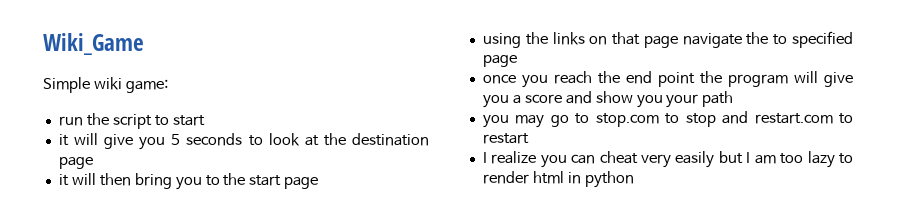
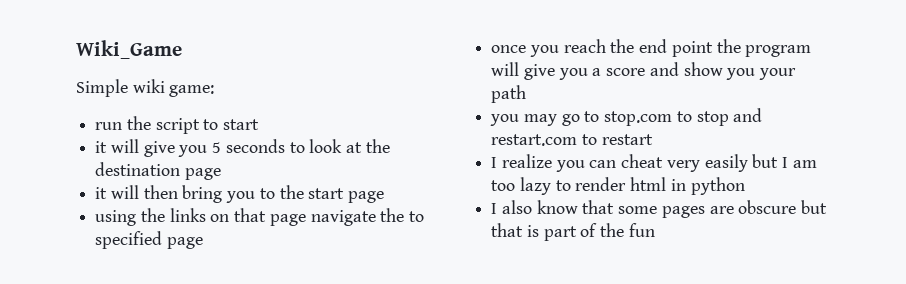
+ I also know that some pages are obscure but that is part of the fun

